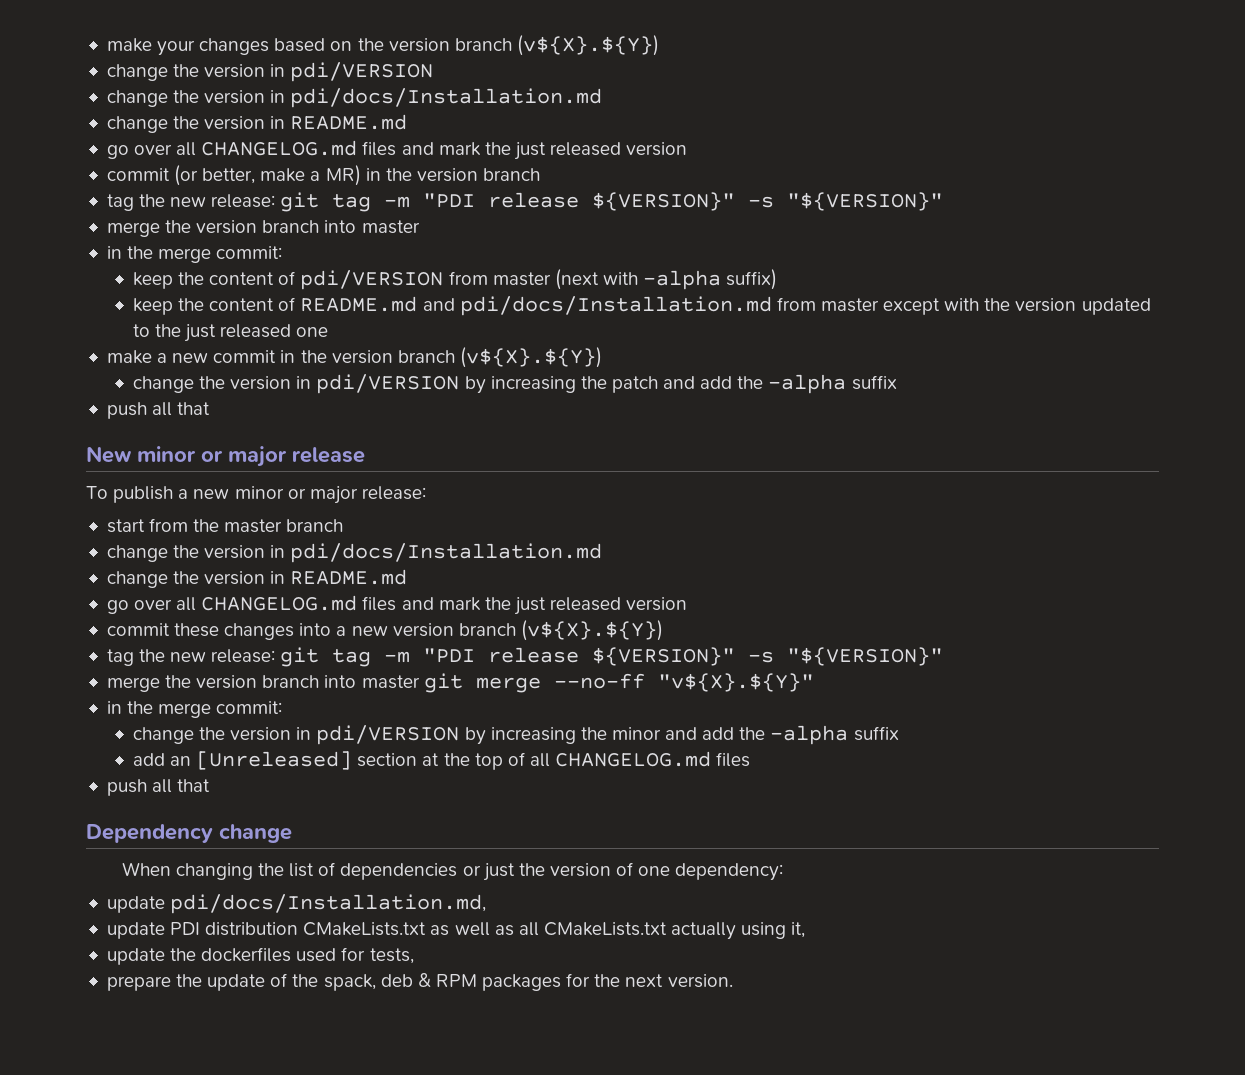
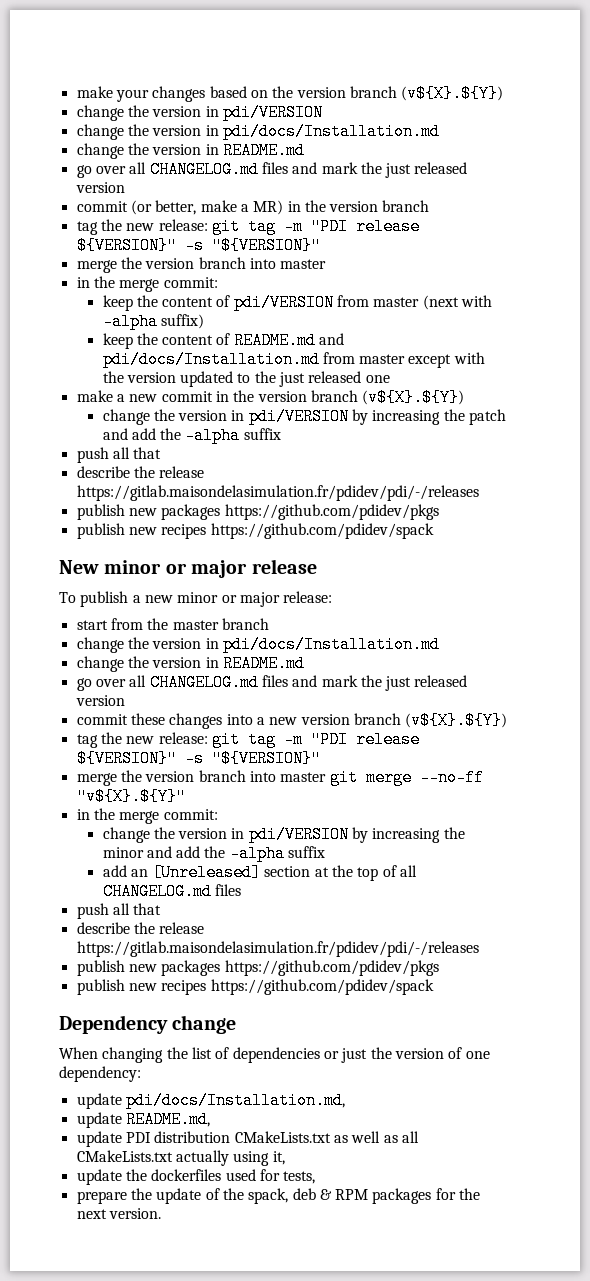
  change the version in pdi/VERSION by increasing the patch and add the -alpha suffix
  push all that
+ describe the release https://gitlab.maisondelasimulation.fr/pdidev/pdi/-/releases
+ publish new packages https://github.com/pdidev/pkgs
+ publish new recipes https://github.com/pdidev/spack
  add an [Unreleased] section at the top of all CHANGELOG.md files
  push all that
+ describe the release https://gitlab.maisondelasimulation.fr/pdidev/pdi/-/releases
+ publish new packages https://github.com/pdidev/pkgs
+ publish new recipes https://github.com/pdidev/spack
+ update README.md,

